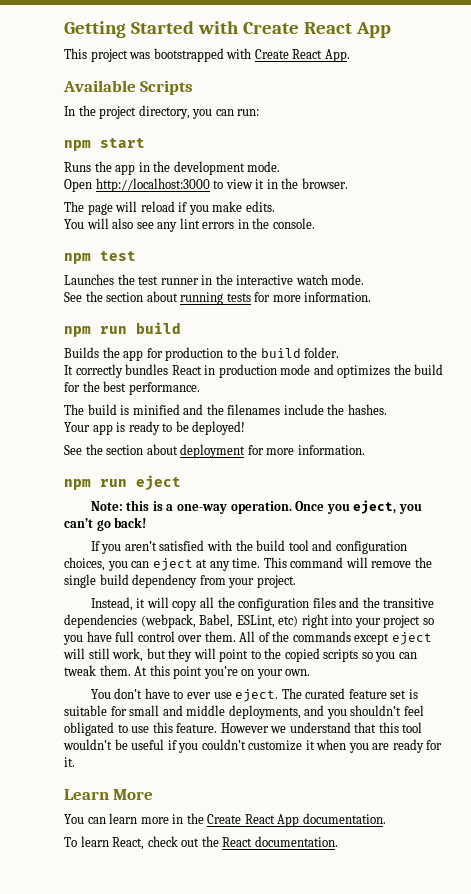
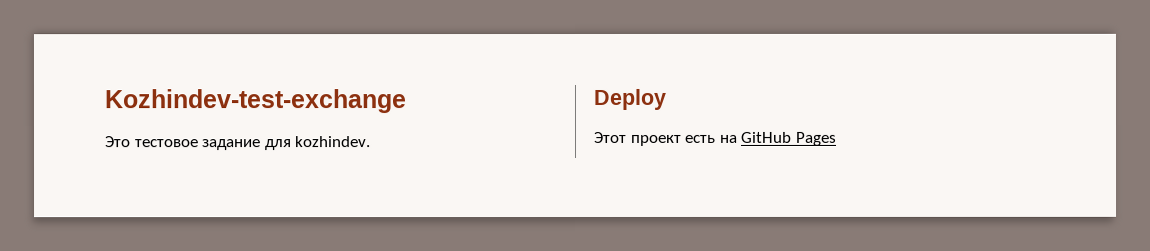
- Getting Started with Create React App
- This project was bootstrapped with Create React App.
- Available Scripts
- In the project directory, you can run:
- npm start
- Runs the app in the development mode.
- Open http://localhost:3000 to view it in the browser.
- The page will reload if you make edits.
- You will also see any lint errors in the console.
- npm test
- Launches the test runner in the interactive watch mode.
- See the section about running tests for more information.
- npm run build
- Builds the app for production to the build folder.
- It correctly bundles React in production mode and optimizes the build for the best performance.
- The build is minified and the filenames include the hashes.
- Your app is ready to be deployed!
- See the section about deployment for more information.
- npm run eject
- Note: this is a one-way operation. Once you eject, you can’t go back!
- If you aren’t satisfied with the build tool and configuration choices, you can eject at any time. This command will remove the single build dependency from your project.
- Instead, it will copy all the configuration files and the transitive dependencies (webpack, Babel, ESLint, etc) right into your project so you have full control over them. All of the commands except eject will still work, but they will point to the copied scripts so you can tweak them. At this point you’re on your own.
- You don’t have to ever use eject. The curated feature set is suitable for small and middle deployments, and you shouldn’t feel obligated to use this feature. However we understand that this tool wouldn’t be useful if you couldn’t customize it when you are ready for it.
- Learn More
- You can learn more in the Create React App documentation.
- To learn React, check out the React documentation.
+ Kozhindev-test-exchange
+ Это тестовое задание для kozhindev.
+ Deploy
+ Этот проект есть на GitHub Pages

